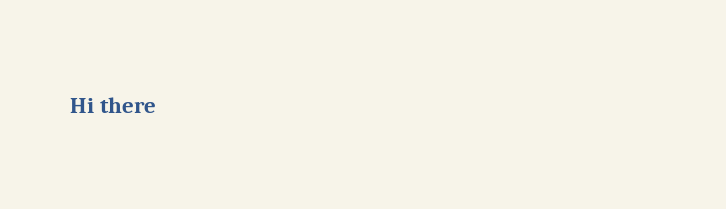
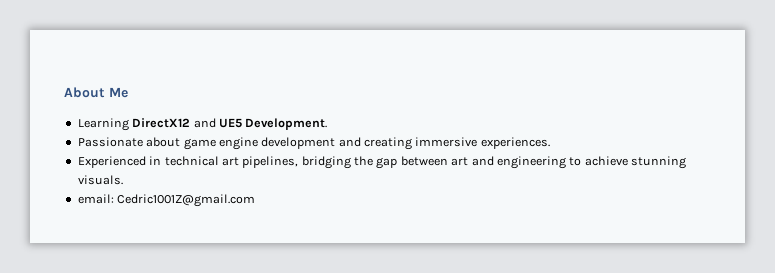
- Hi there
+ About Me
+ Learning DirectX12 and UE5 Development.
+ Passionate about game engine development and creating immersive experiences.
+ Experienced in technical art pipelines, bridging the gap between art and engineering to achieve stunning visuals.
+ email: Cedric1001Z@gmail.com

